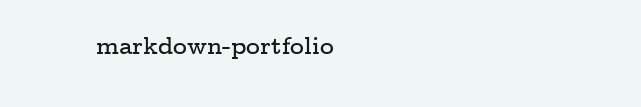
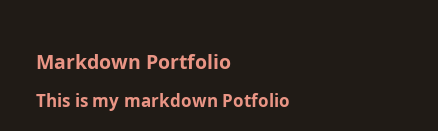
- markdown-portfolio
+ Markdown Portfolio
+ This is my markdown Potfolio

